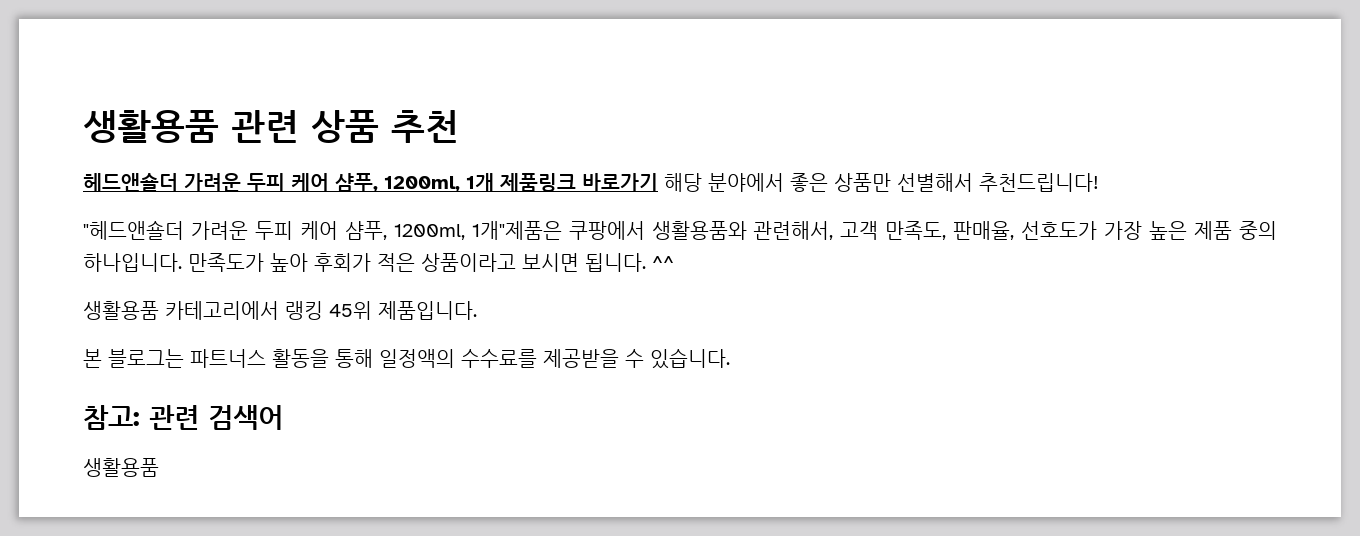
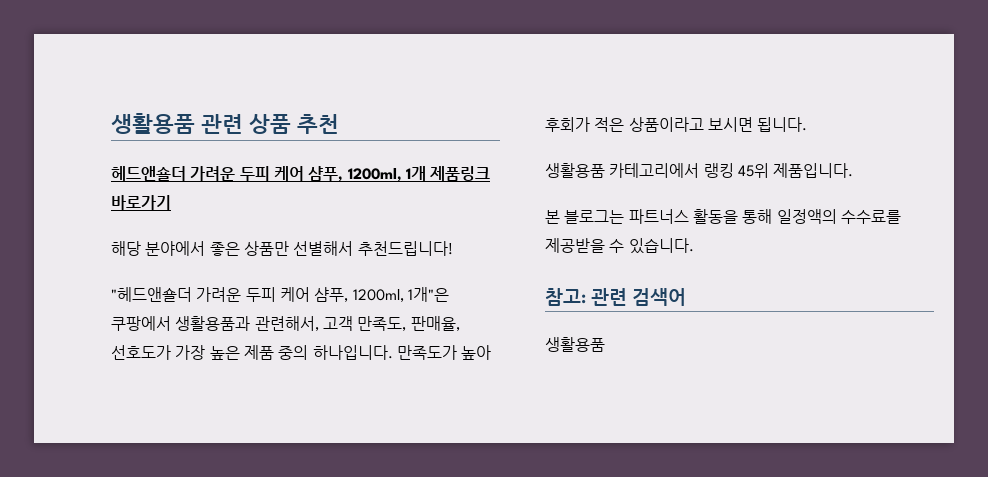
- 헤드앤숄더 가려운 두피 케어 샴푸, 1200ml, 1개 제품링크 바로가기 해당 분야에서 좋은 상품만 선별해서 추천드립니다!
+ 헤드앤숄더 가려운 두피 케어 샴푸, 1200ml, 1개 제품링크 바로가기
+ 해당 분야에서 좋은 상품만 선별해서 추천드립니다!
- "헤드앤숄더 가려운 두피 케어 샴푸, 1200ml, 1개"제품은 쿠팡에서 생활용품와 관련해서, 고객 만족도, 판매율, 선호도가 가장 높은 제품 중의 하나입니다.
+ "헤드앤숄더 가려운 두피 케어 샴푸, 1200ml, 1개"은 쿠팡에서 생활용품과 관련해서, 고객 만족도, 판매율, 선호도가 가장 높은 제품 중의 하나입니다.
- ^^

